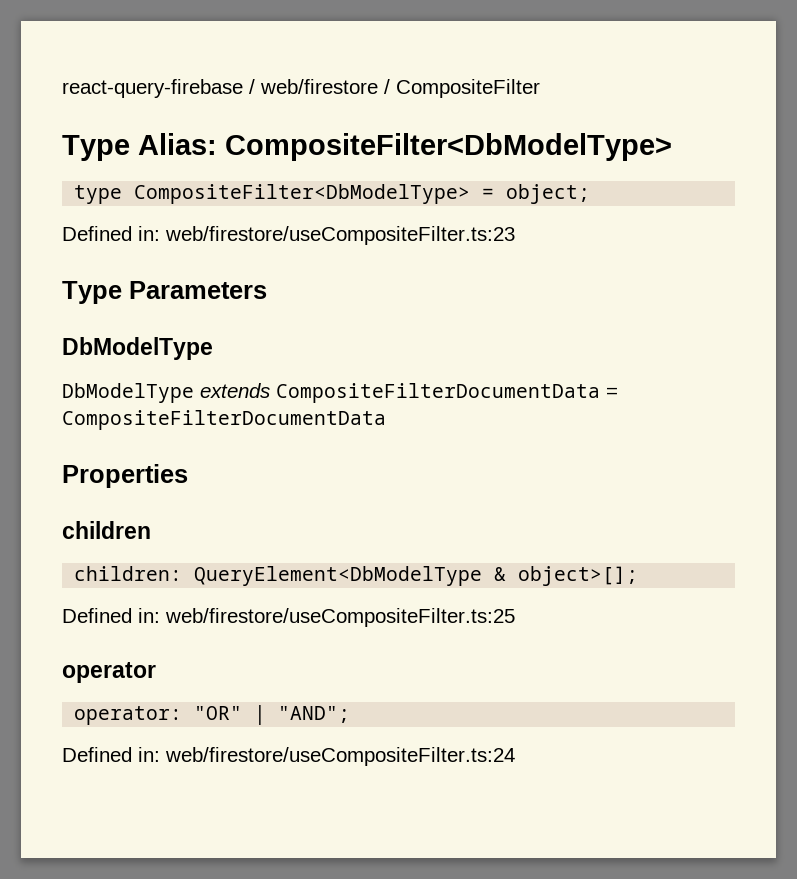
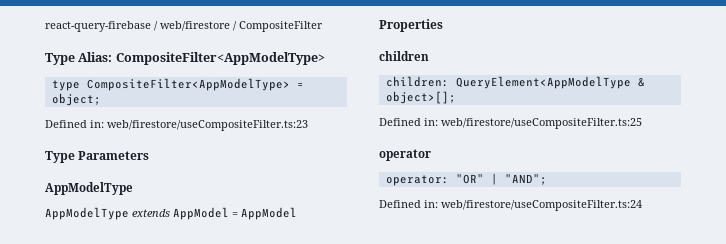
- Type Alias: CompositeFilter<DbModelType>
+ Type Alias: CompositeFilter<AppModelType>
- type CompositeFilter<DbModelType> = object;
+ type CompositeFilter<AppModelType> = object;
  Type Parameters
- DbModelType
- DbModelType extends CompositeFilterDocumentData = CompositeFilterDocumentData
+ AppModelType
+ AppModelType extends AppModel = AppModel
- children: QueryElement<DbModelType & object>[];
+ children: QueryElement<AppModelType & object>[];

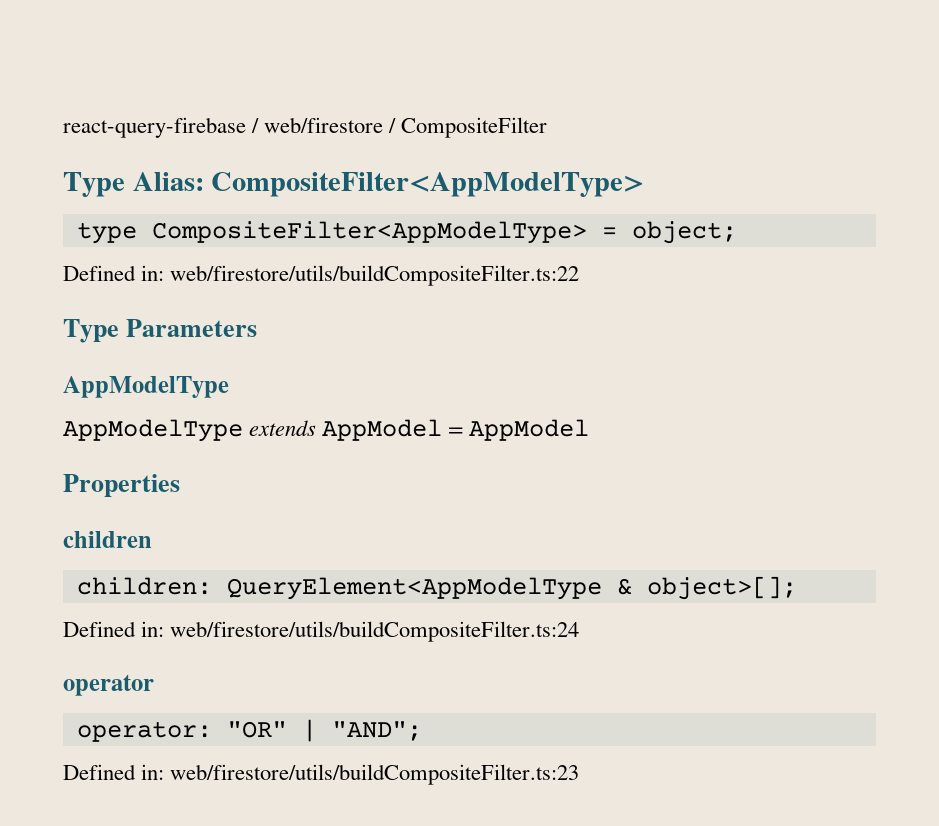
- Defined in: web/firestore/useCompositeFilter.ts:23
+ Defined in: web/firestore/utils/buildCompositeFilter.ts:22
- Defined in: web/firestore/useCompositeFilter.ts:25
+ Defined in: web/firestore/utils/buildCompositeFilter.ts:24
- Defined in: web/firestore/useCompositeFilter.ts:24
+ Defined in: web/firestore/utils/buildCompositeFilter.ts:23

